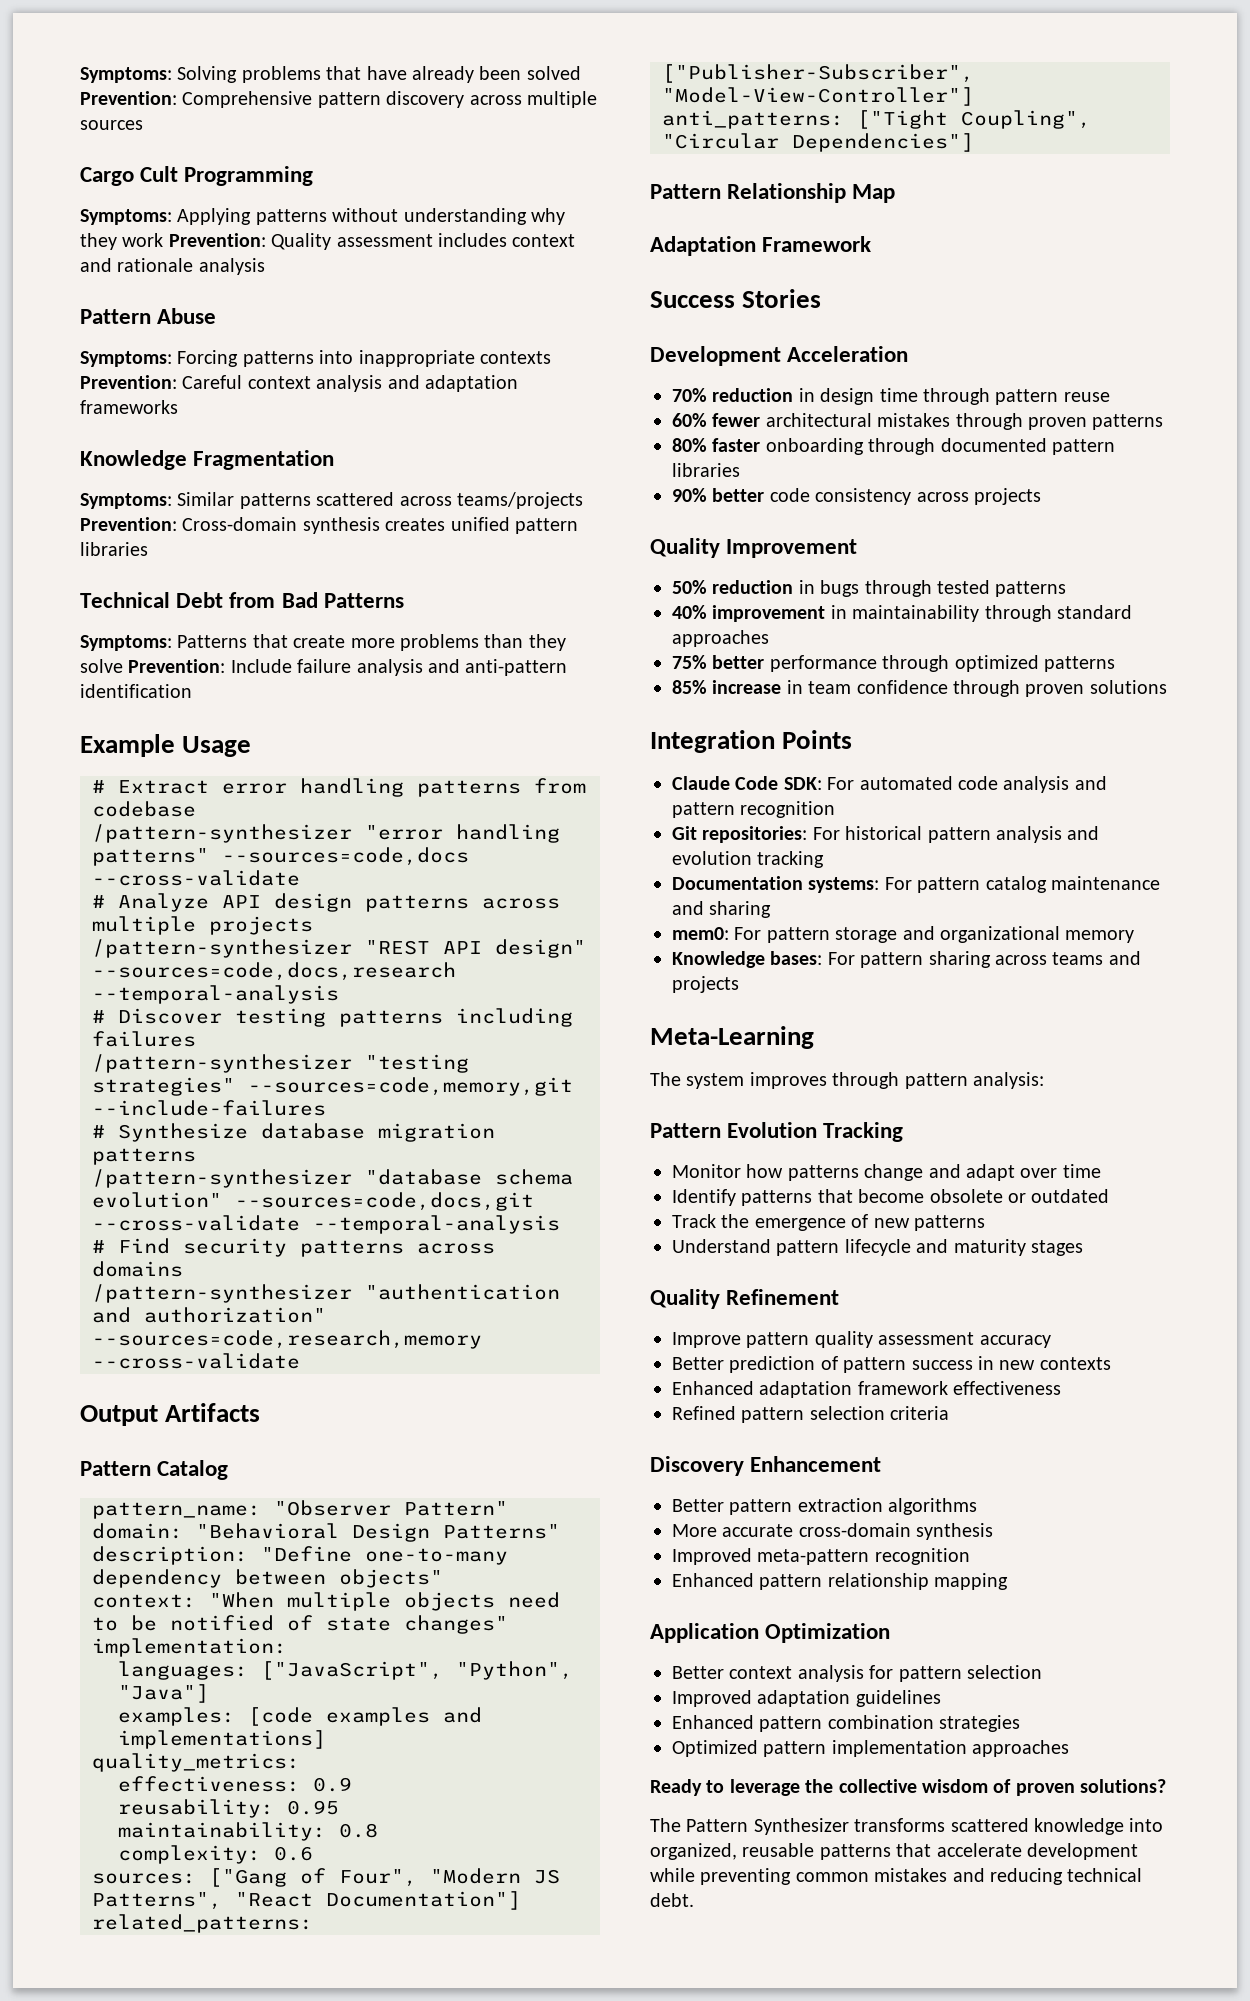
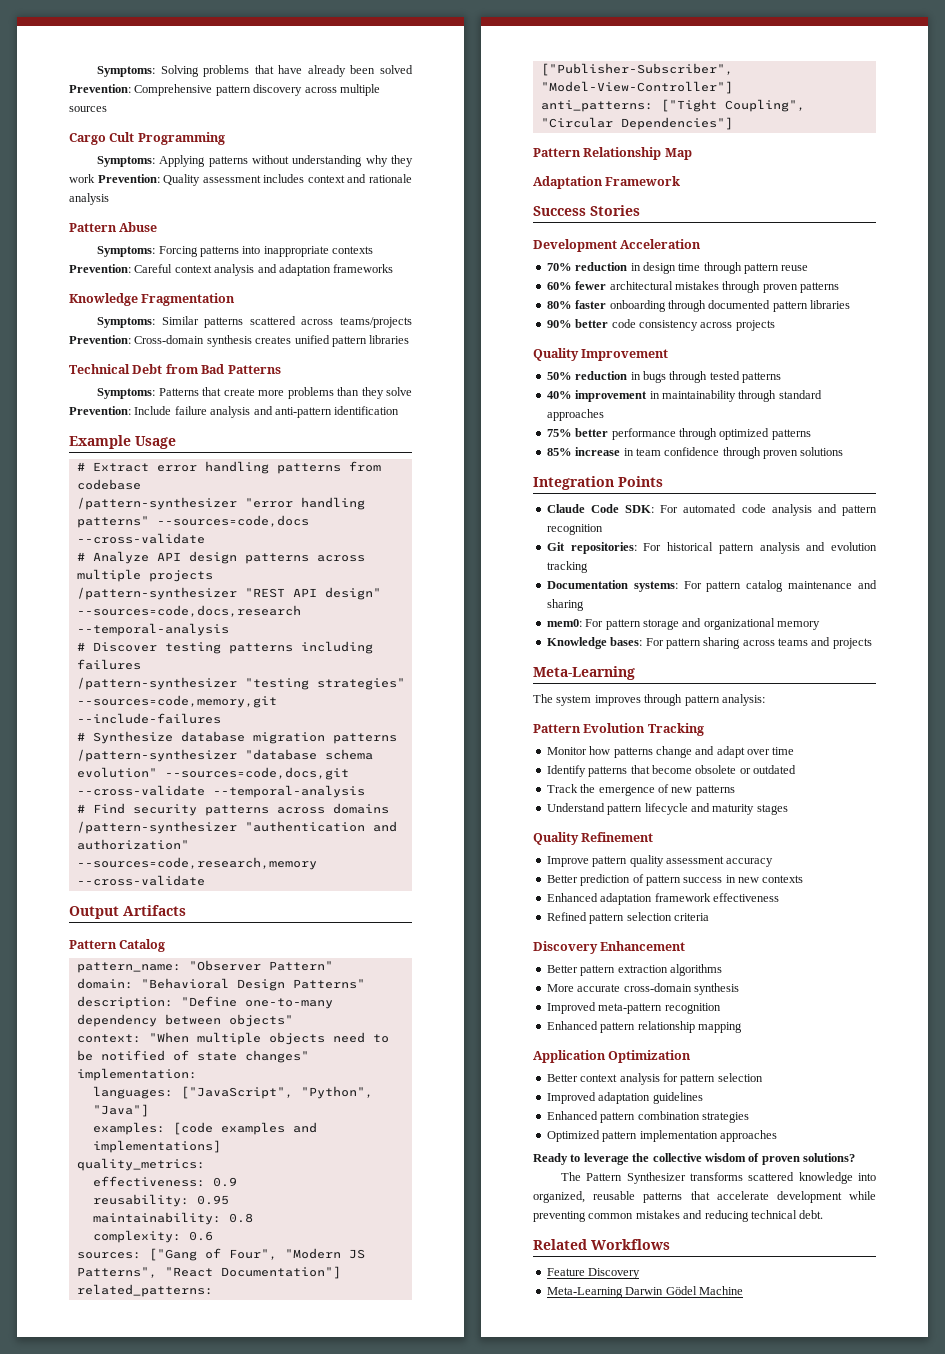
+ Related Workflows
+ Feature Discovery
+ Meta-Learning Darwin Gödel Machine

